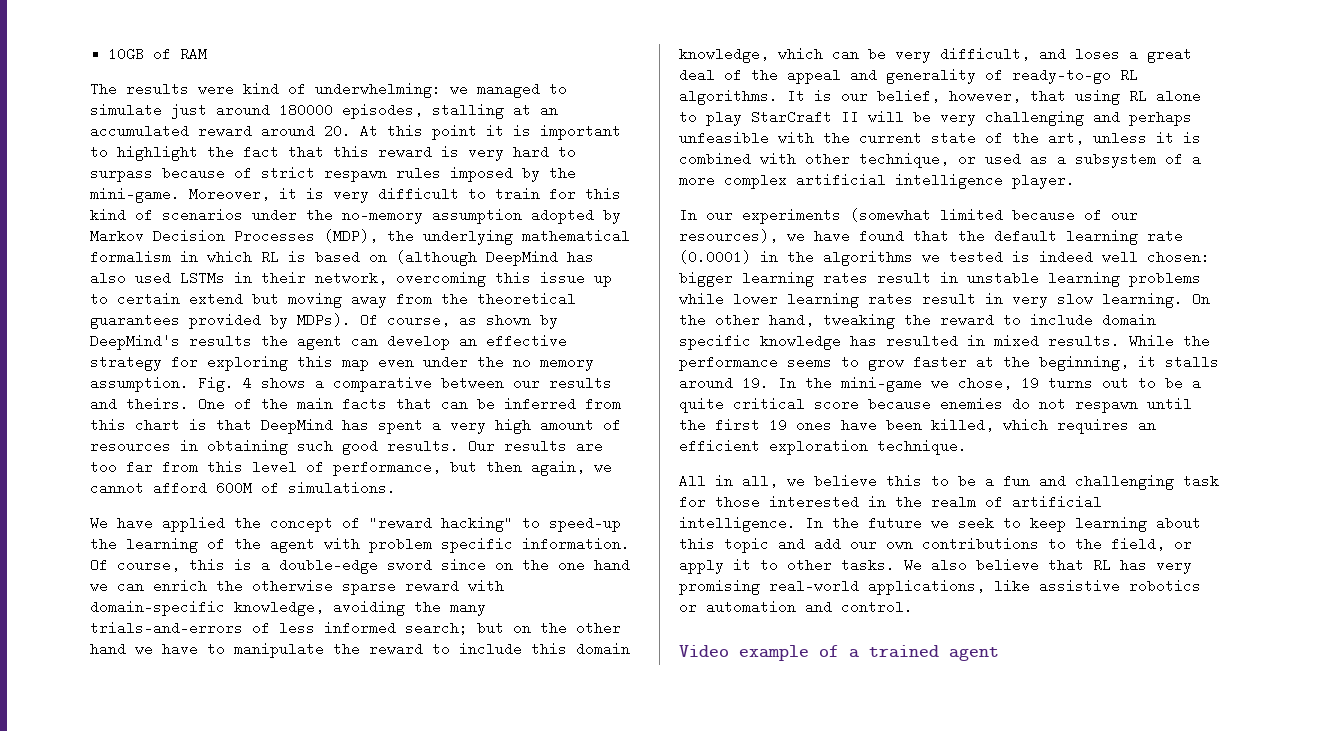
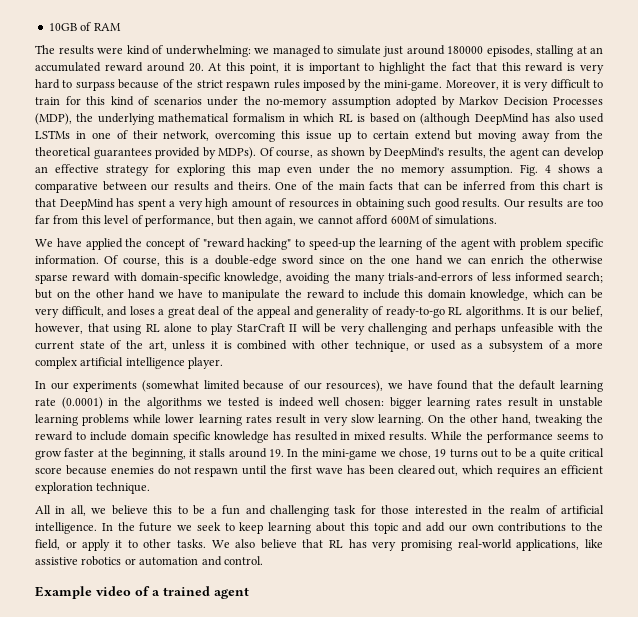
- The results were kind of underwhelming: we managed to simulate just around 180000 episodes, stalling at an accumulated reward around 20. At this point it is important to highlight the fact that this reward is very hard to surpass because of strict respawn rules imposed by the mini-game.
+ The results were kind of underwhelming: we managed to simulate just around 180000 episodes, stalling at an accumulated reward around 20. At this point, it is important to highlight the fact that this reward is very hard to surpass because of the strict respawn rules imposed by the mini-game.
- Moreover, it is very difficult to train for this kind of scenarios under the no-memory assumption adopted by Markov Decision Processes (MDP), the underlying mathematical formalism in which RL is based on (although DeepMind has also used LSTMs in their network, overcoming this issue up to certain extend but moving away from the theoretical guarantees provided by MDPs).
+ Moreover, it is very difficult to train for this kind of scenarios under the no-memory assumption adopted by Markov Decision Processes (MDP), the underlying mathematical formalism in which RL is based on (although DeepMind has also used LSTMs in one of their network, overcoming this issue up to certain extend but moving away from the theoretical guarantees provided by MDPs).
- Of course, as shown by DeepMind's results the agent can develop an effective strategy for exploring this map even under the no memory assumption.
+ Of course, as shown by DeepMind's results, the agent can develop an effective strategy for exploring this map even under the no memory assumption.
- While the performance seems to grow faster at the beginning, it stalls around 19. In the mini-game we chose, 19 turns out to be a quite critical score because enemies do not respawn until the first 19 ones have been killed, which requires an efficient exploration technique.
+ While the performance seems to grow faster at the beginning, it stalls around 19. In the mini-game we chose, 19 turns out to be a quite critical score because enemies do not respawn until the first wave has been cleared out, which requires an efficient exploration technique.
- Video example of a trained agent
+ Example video of a trained agent

